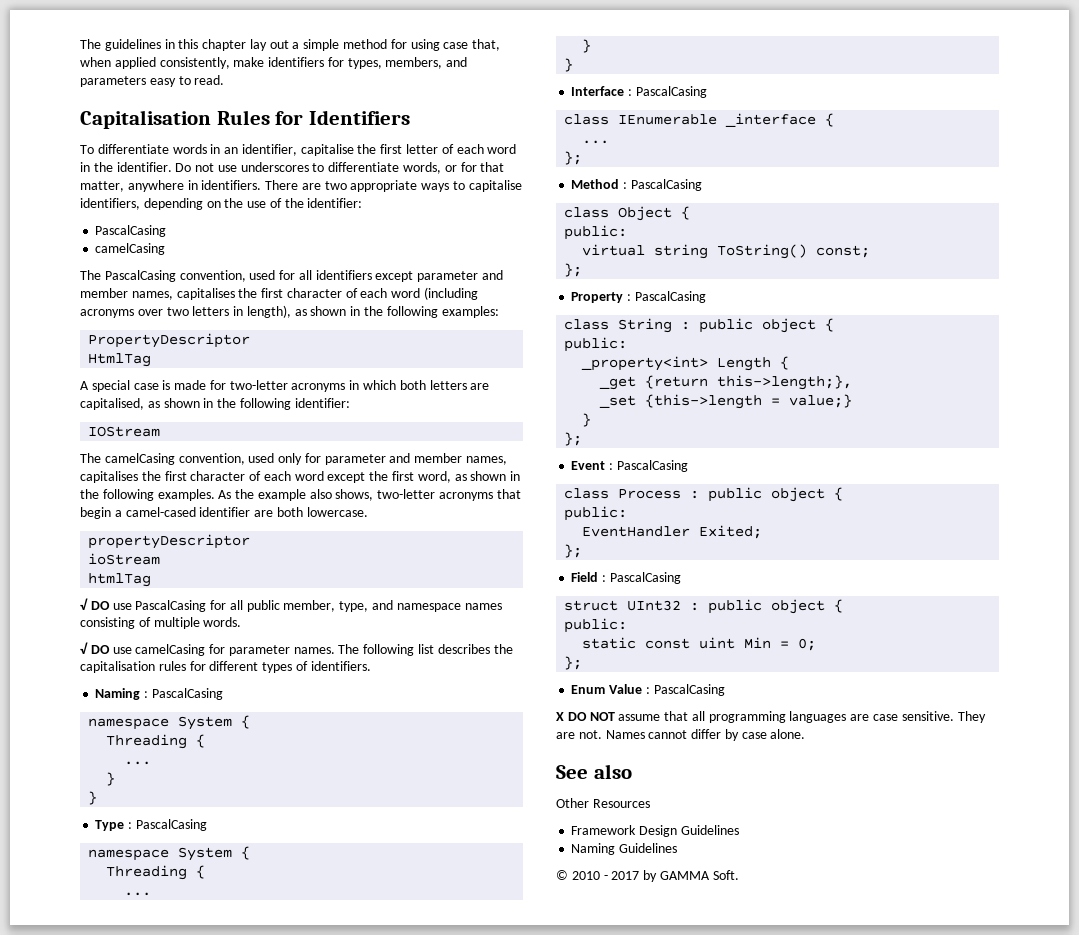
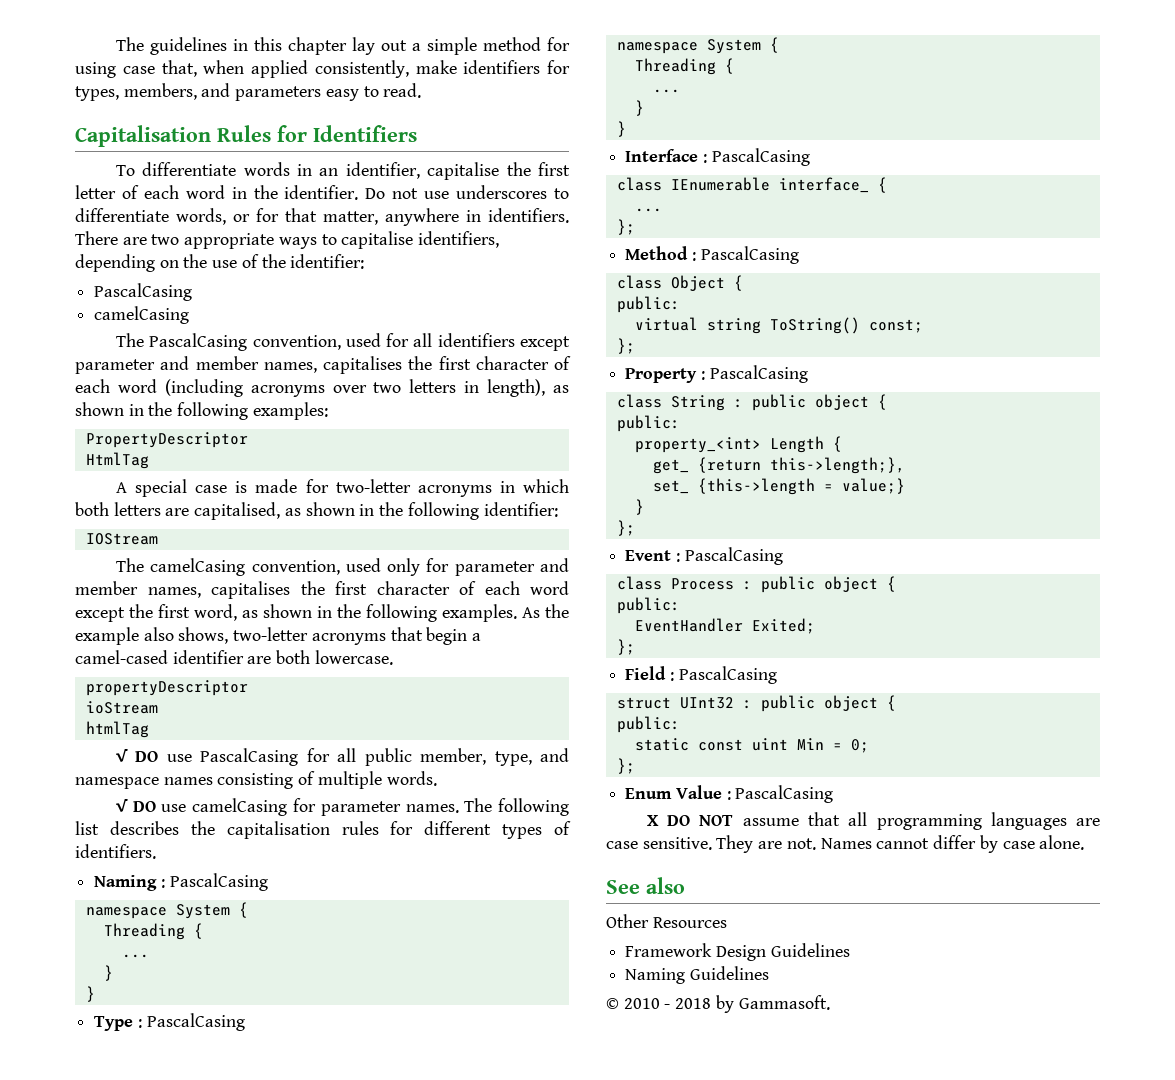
- class IEnumerable _interface {
+ class IEnumerable interface_ {
- _property<int> Length {
+ property_<int> Length {
- _get {return this->length;},
+ get_ {return this->length;},
- _set {this->length = value;}
+ set_ {this->length = value;}
- © 2010 - 2017 by GAMMA Soft.
+ © 2010 - 2018 by Gammasoft.

